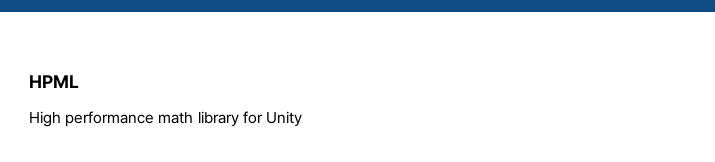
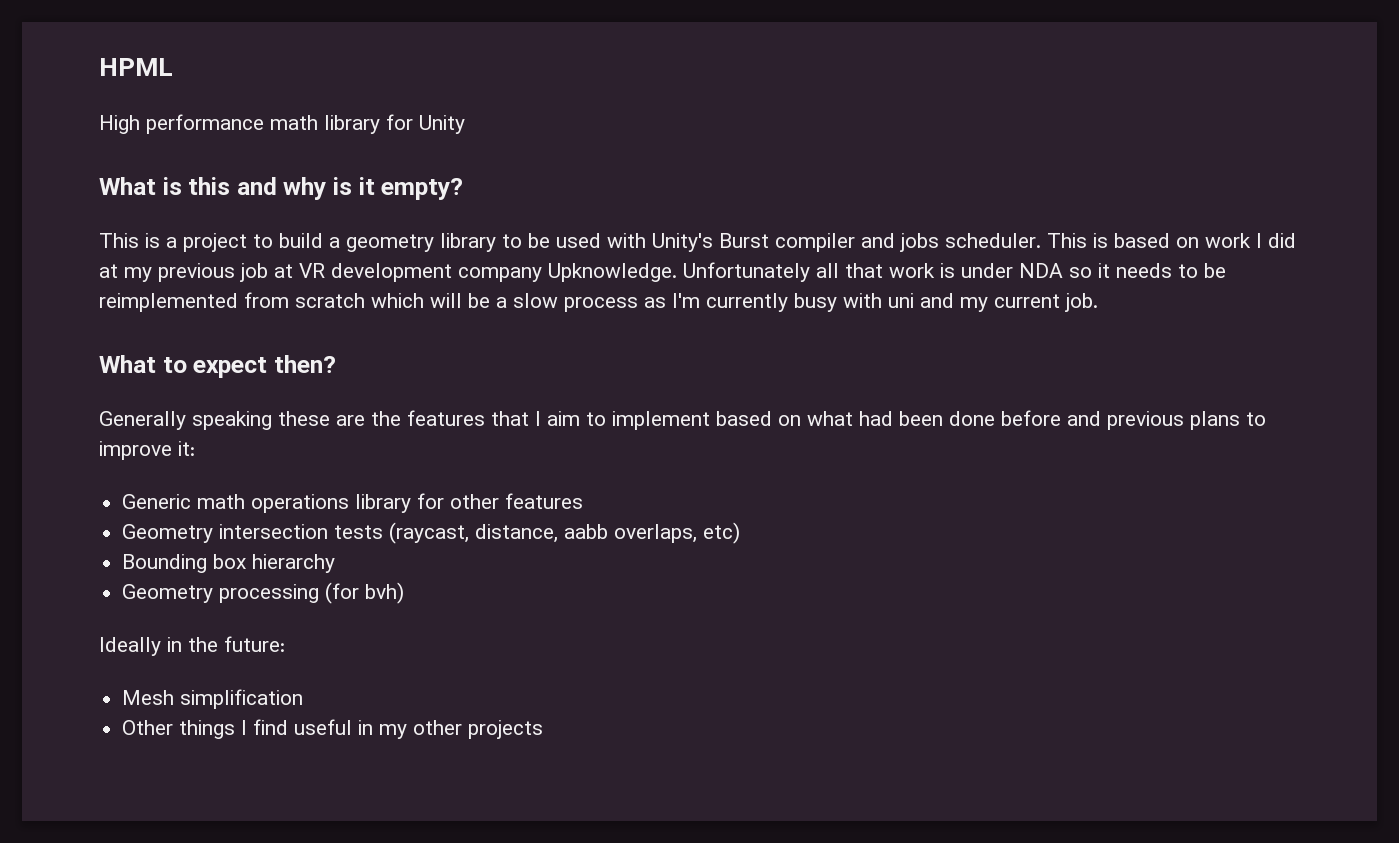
+ What is this and why is it empty?
+ This is a project to build a geometry library to be used with Unity's Burst compiler and jobs scheduler. This is based on work I did at my previous job at VR development company Upknowledge. Unfortunately all that work is under NDA so it needs to be reimplemented from scratch which will be a slow process as I'm currently busy with uni and my current job.
+ What to expect then?
+ Generally speaking these are the features that I aim to implement based on what had been done before and previous plans to improve it:
+ Generic math operations library for other features
+ Geometry intersection tests (raycast, distance, aabb overlaps, etc)
+ Bounding box hierarchy
+ Geometry processing (for bvh)
+ Ideally in the future:
+ Mesh simplification
+ Other things I find useful in my other projects

